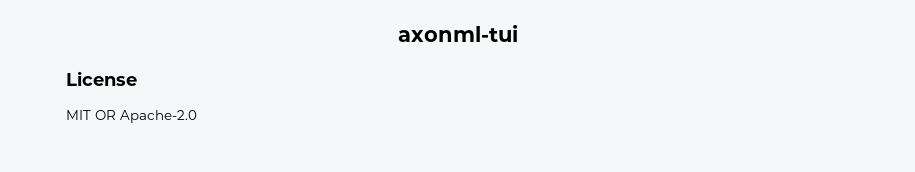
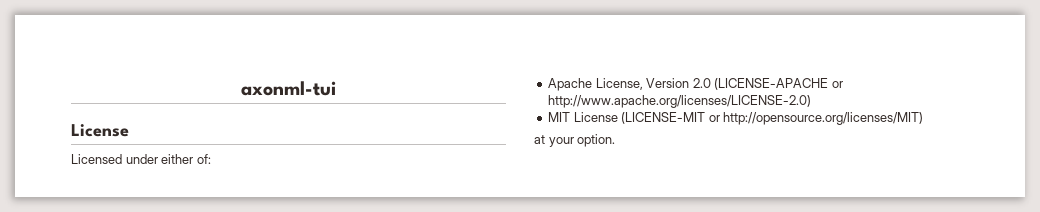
- MIT OR Apache-2.0
+ Licensed under either of:
+ Apache License, Version 2.0 (LICENSE-APACHE or http://www.apache.org/licenses/LICENSE-2.0)
+ MIT License (LICENSE-MIT or http://opensource.org/licenses/MIT)
+ at your option.

